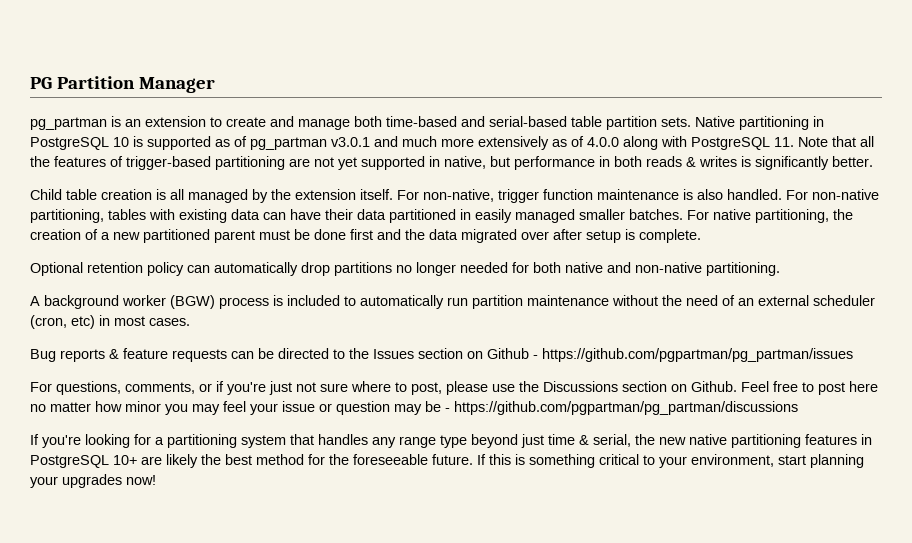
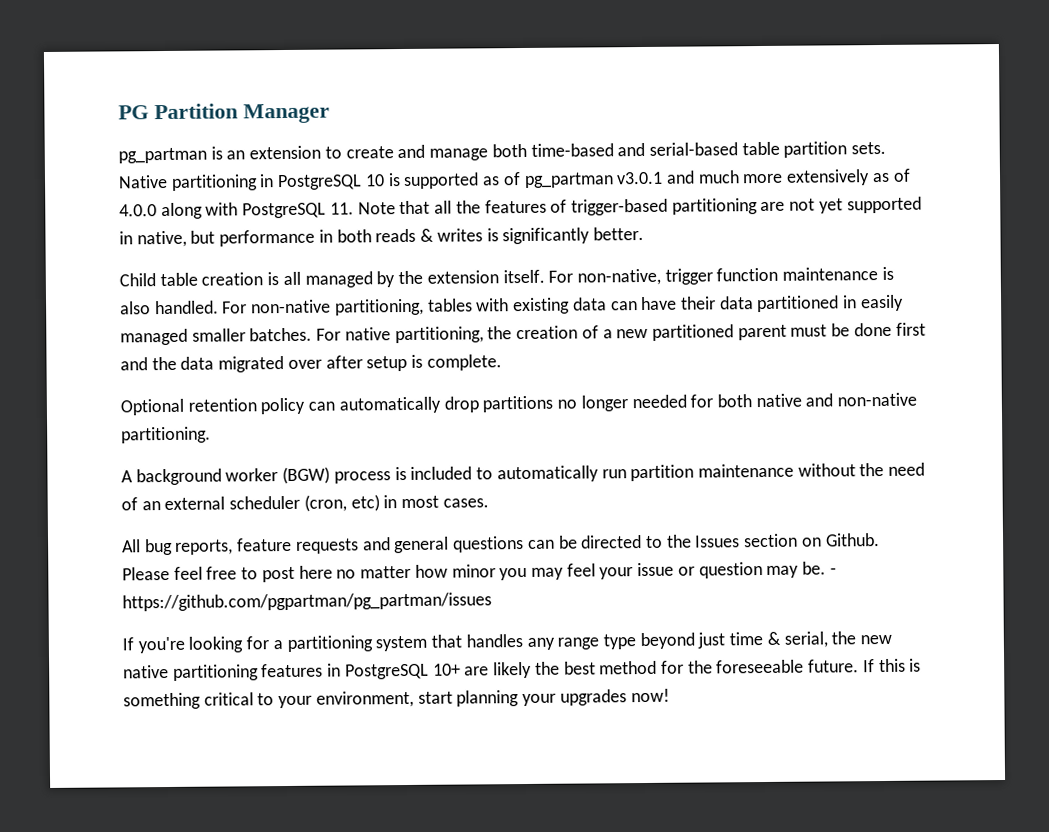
- Bug reports & feature requests can be directed to the Issues section on Github - https://github.com/pgpartman/pg_partman/issues
- For questions, comments, or if you're just not sure where to post, please use the Discussions section on Github. Feel free to post here no matter how minor you may feel your issue or question may be - https://github.com/pgpartman/pg_partman/discussions
+ All bug reports, feature requests and general questions can be directed to the Issues section on Github. Please feel free to post here no matter how minor you may feel your issue or question may be. - https://github.com/pgpartman/pg_partman/issues

